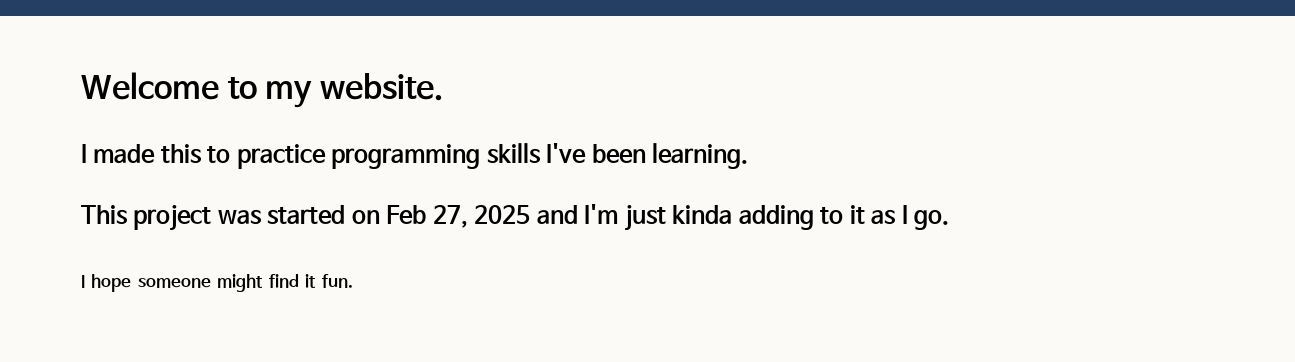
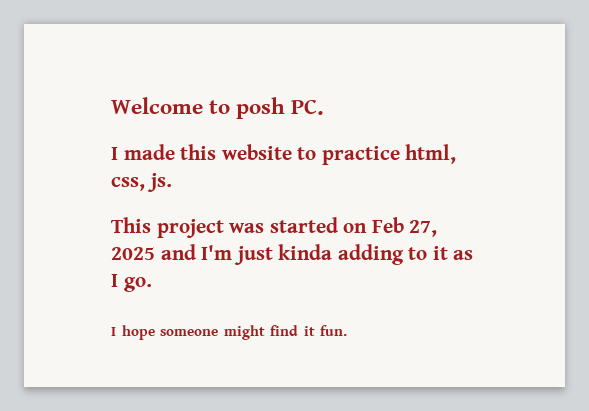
- Welcome to my website.
+ Welcome to posh PC.
- I made this to practice programming skills I've been learning.
+ I made this website to practice html, css, js.

